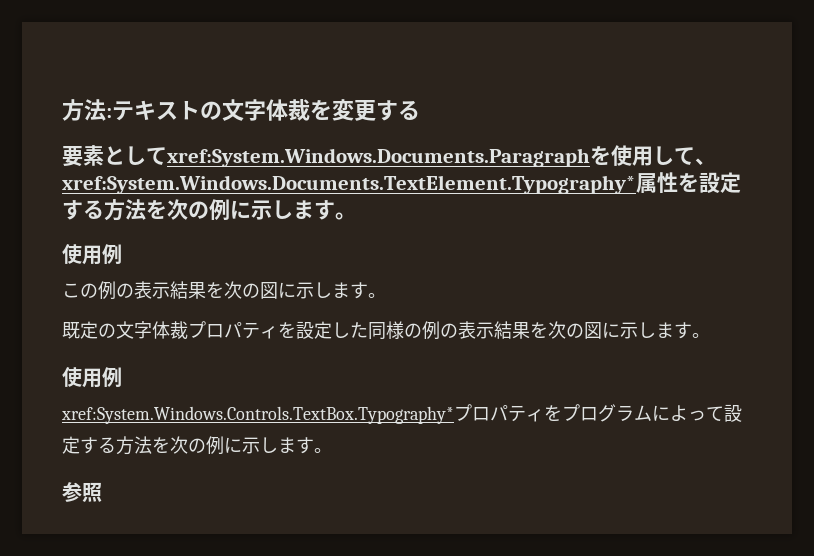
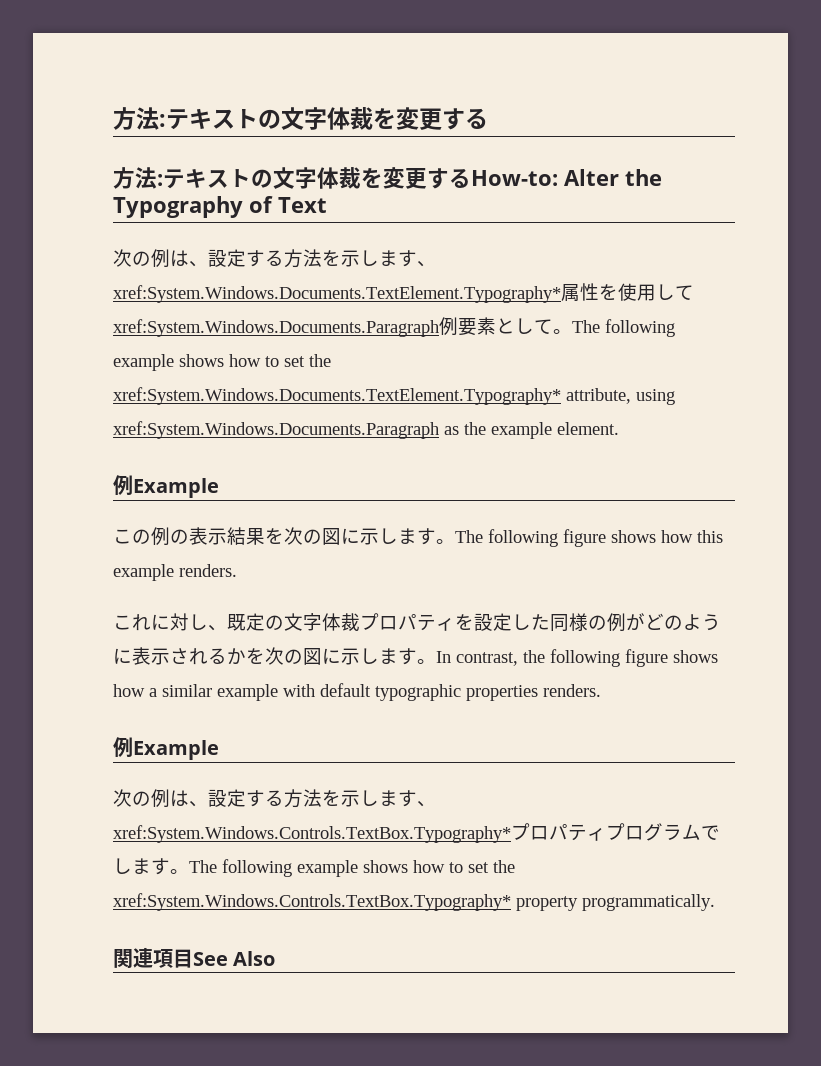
- 要素としてxref:System.Windows.Documents.Paragraphを使用して、xref:System.Windows.Documents.TextElement.Typography*属性を設定する方法を次の例に示します。
- 使用例
+ 方法:テキストの文字体裁を変更するHow-to: Alter the Typography of Text
+ 次の例は、設定する方法を示します、xref:System.Windows.Documents.TextElement.Typography*属性を使用してxref:System.Windows.Documents.Paragraph例要素として。The following example shows how to set the xref:System.Windows.Documents.TextElement.Typography* attribute, using xref:System.Windows.Documents.Paragraph as the example element.
+ 例Example
- この例の表示結果を次の図に示します。
- 既定の文字体裁プロパティを設定した同様の例の表示結果を次の図に示します。
- 使用例
- xref:System.Windows.Controls.TextBox.Typography*プロパティをプログラムによって設定する方法を次の例に示します。
- 参照
+ この例の表示結果を次の図に示します。The following figure shows how this example renders.
+ これに対し、既定の文字体裁プロパティを設定した同様の例がどのように表示されるかを次の図に示します。In contrast, the following figure shows how a similar example with default typographic properties renders.
+ 例Example
+ 次の例は、設定する方法を示します、xref:System.Windows.Controls.TextBox.Typography*プロパティプログラムでします。The following example shows how to set the xref:System.Windows.Controls.TextBox.Typography* property programmatically.
+ 関連項目See Also

